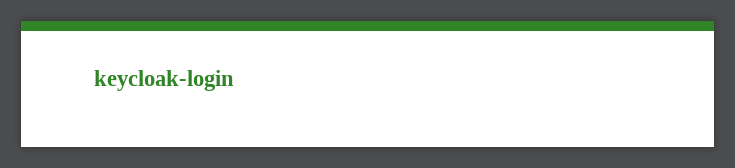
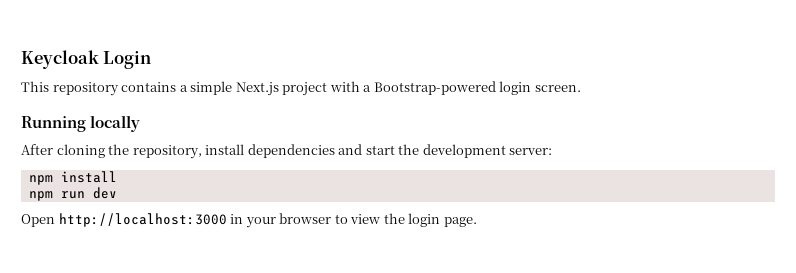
- keycloak-login
+ Keycloak Login
+ This repository contains a simple Next.js project with a Bootstrap-powered login screen.
+ Running locally
+ After cloning the repository, install dependencies and start the development server:
+ npm install
+ npm run dev
+ Open http://localhost:3000 in your browser to view the login page.

